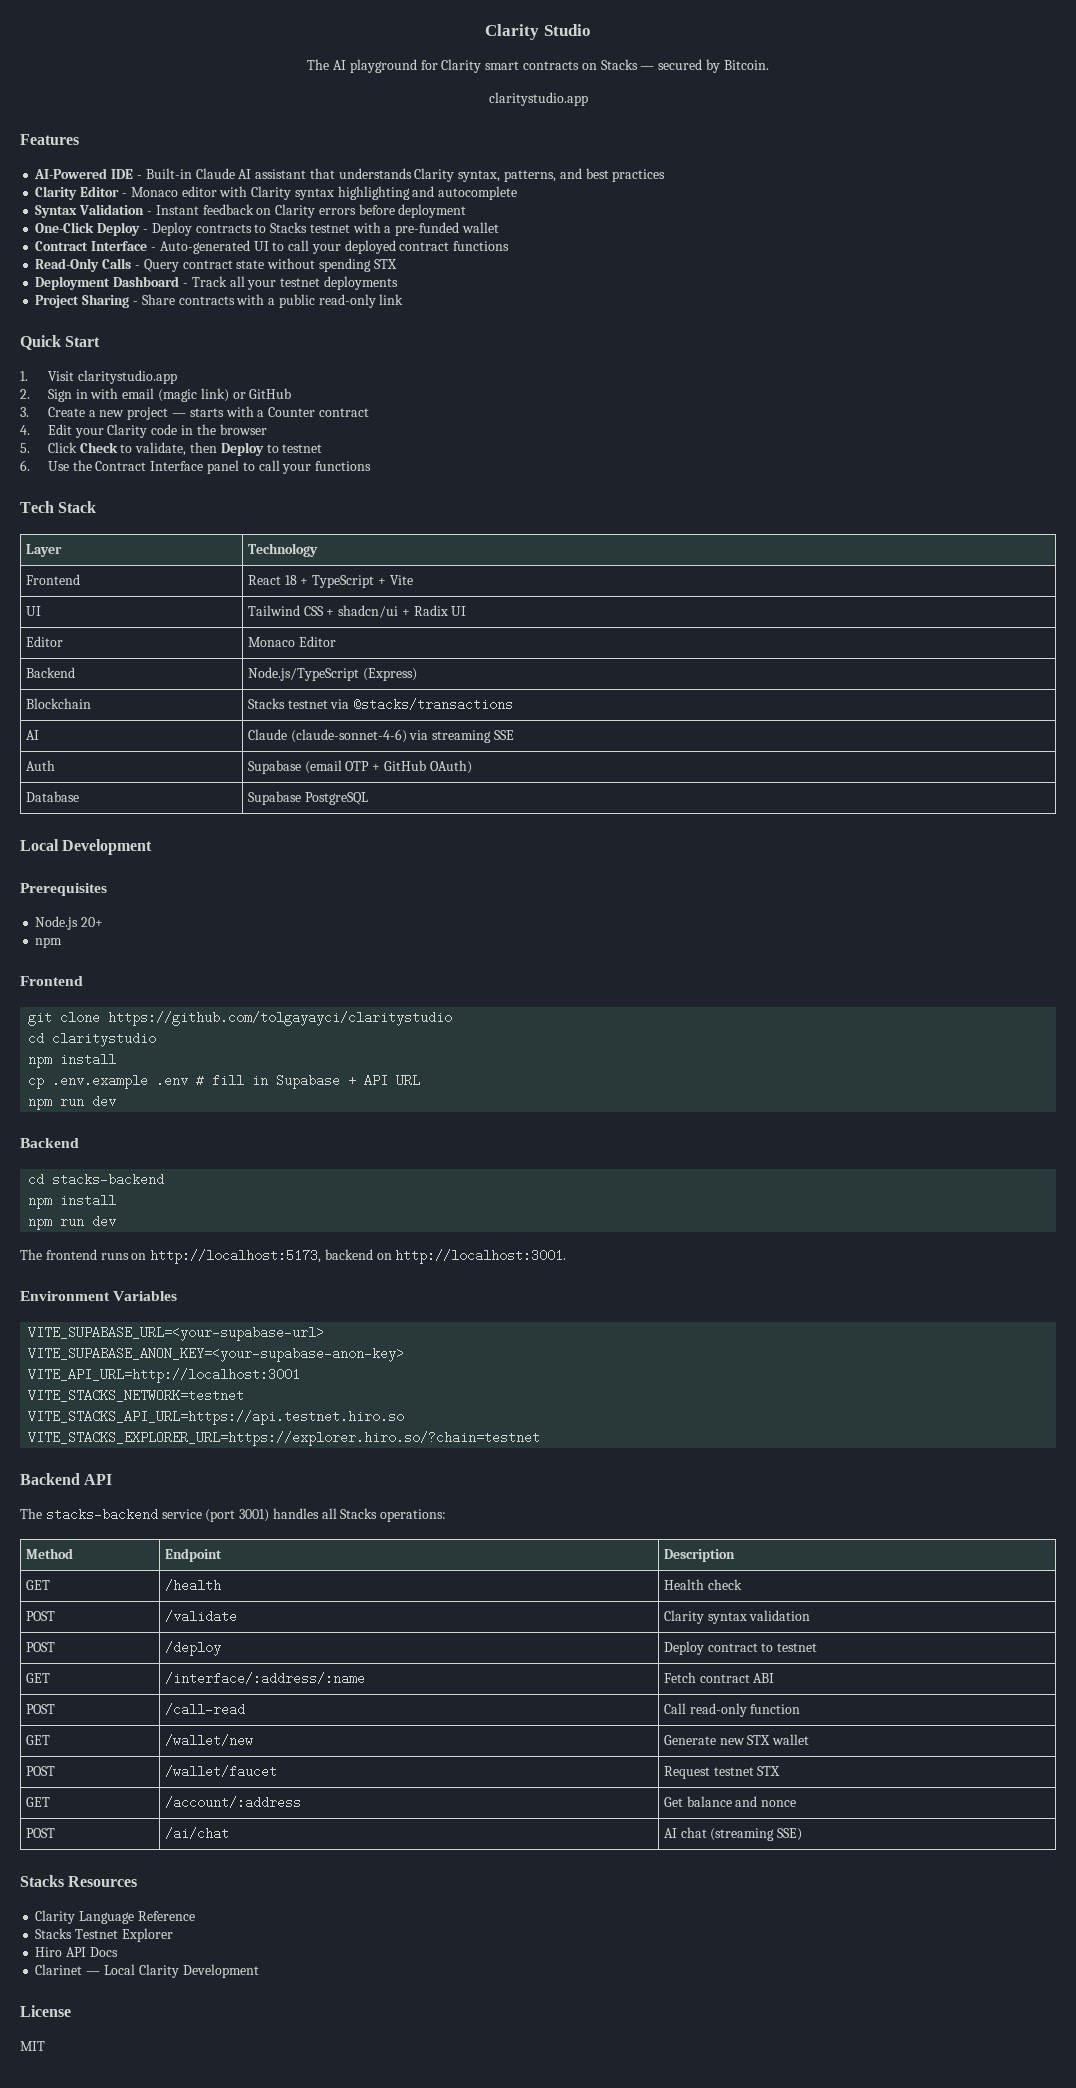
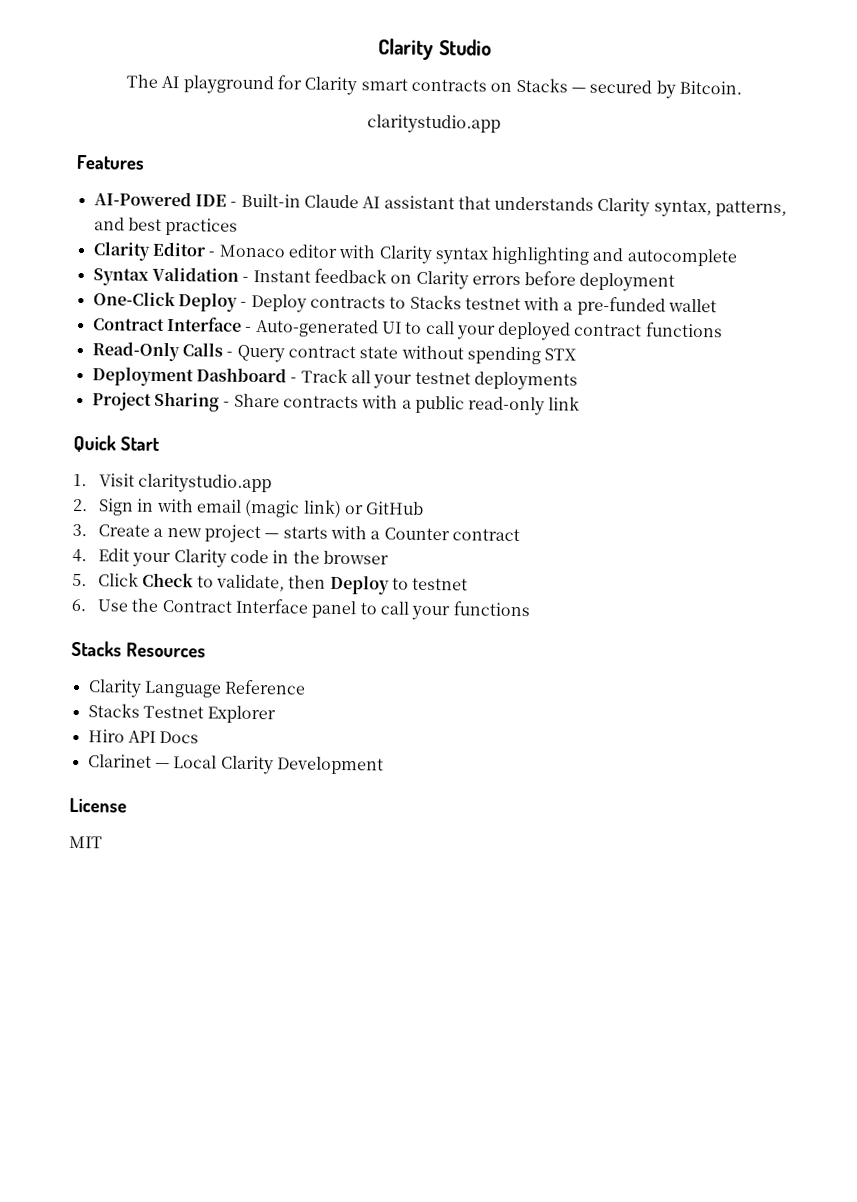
- Tech Stack
- Layer | Technology
- Frontend | React 18 + TypeScript + Vite
- UI | Tailwind CSS + shadcn/ui + Radix UI
- Editor | Monaco Editor
- Backend | Node.js/TypeScript (Express)
- Blockchain | Stacks testnet via @stacks/transactions
- AI | Claude (claude-sonnet-4-6) via streaming SSE
- Auth | Supabase (email OTP + GitHub OAuth)
- Database | Supabase PostgreSQL
- Local Development
- Prerequisites
- Node.js 20+
- npm
- Frontend
- git clone https://github.com/tolgayayci/claritystudio
- cd claritystudio
- npm install
- cp .env.example .env # fill in Supabase + API URL
- npm run dev
- Backend
- cd stacks-backend
- npm install
- npm run dev
- The frontend runs on http://localhost:5173, backend on http://localhost:3001.
- Environment Variables
- VITE_SUPABASE_URL=<your-supabase-url>
- VITE_SUPABASE_ANON_KEY=<your-supabase-anon-key>
- VITE_API_URL=http://localhost:3001
- VITE_STACKS_NETWORK=testnet
- VITE_STACKS_API_URL=https://api.testnet.hiro.so
- VITE_STACKS_EXPLORER_URL=https://explorer.hiro.so/?chain=testnet
- Backend API
- The stacks-backend service (port 3001) handles all Stacks operations:
- Method | Endpoint | Description
- GET | /health | Health check
- POST | /validate | Clarity syntax validation
- POST | /deploy | Deploy contract to testnet
- GET | /interface/:address/:name | Fetch contract ABI
- POST | /call-read | Call read-only function
- GET | /wallet/new | Generate new STX wallet
- POST | /wallet/faucet | Request testnet STX
- GET | /account/:address | Get balance and nonce
- POST | /ai/chat | AI chat (streaming SSE)

